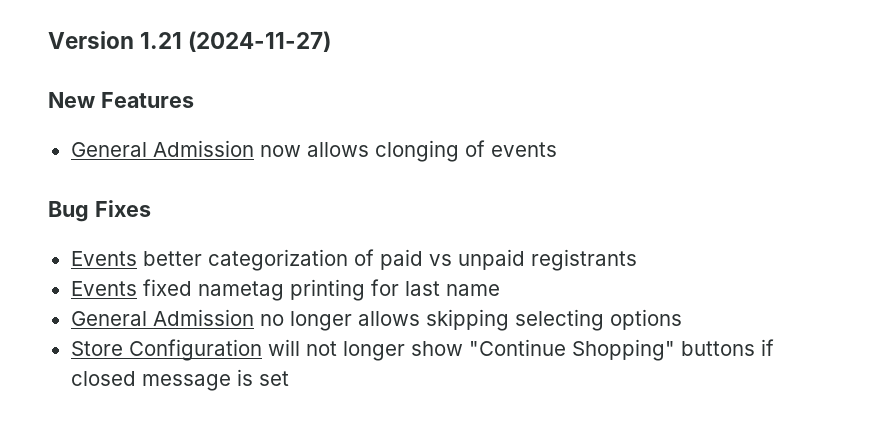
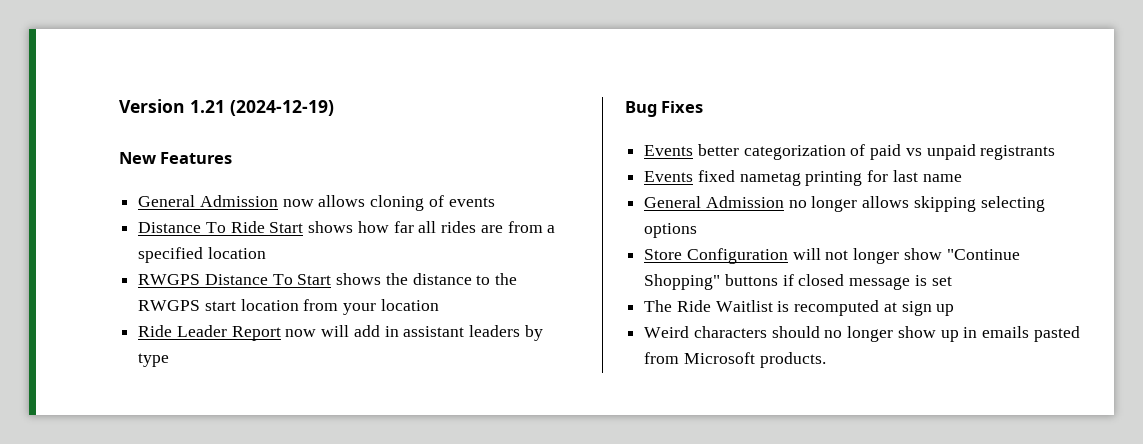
- Version 1.21 (2024-11-27)
+ Version 1.21 (2024-12-19)
- General Admission now allows clonging of events
+ General Admission now allows cloning of events
+ Distance To Ride Start shows how far all rides are from a specified location
+ RWGPS Distance To Start shows the distance to the RWGPS start location from your location
+ Ride Leader Report now will add in assistant leaders by type
+ The Ride Waitlist is recomputed at sign up
+ Weird characters should no longer show up in emails pasted from Microsoft products.

